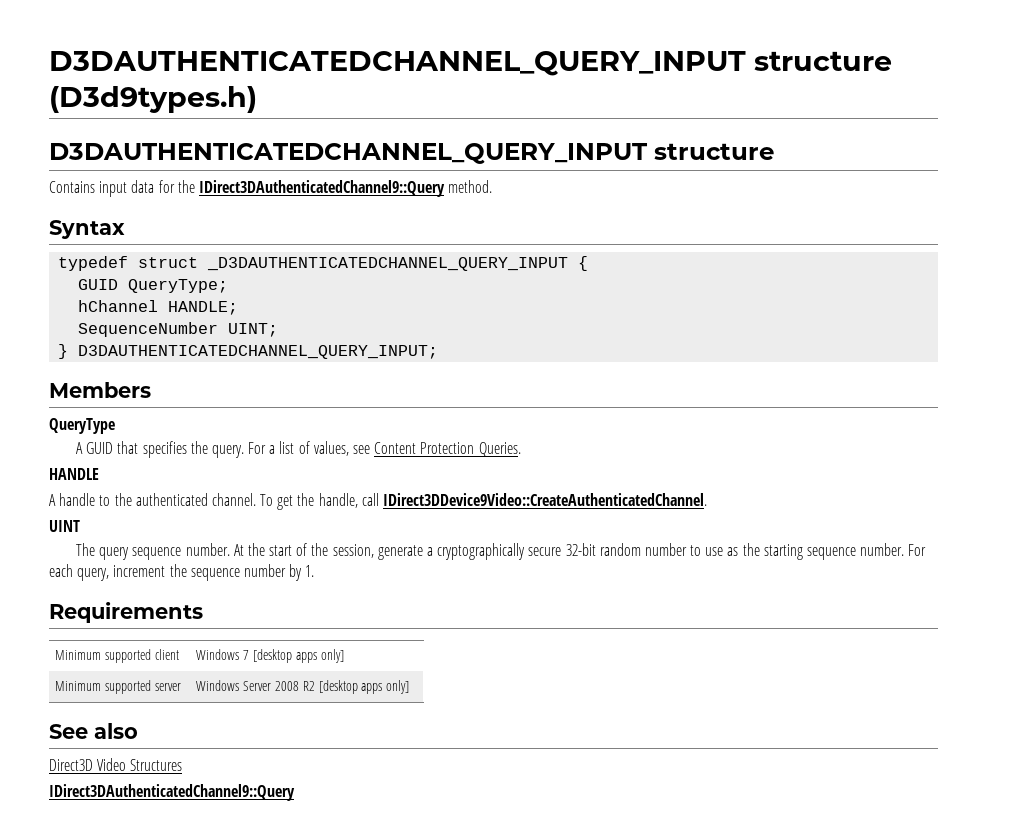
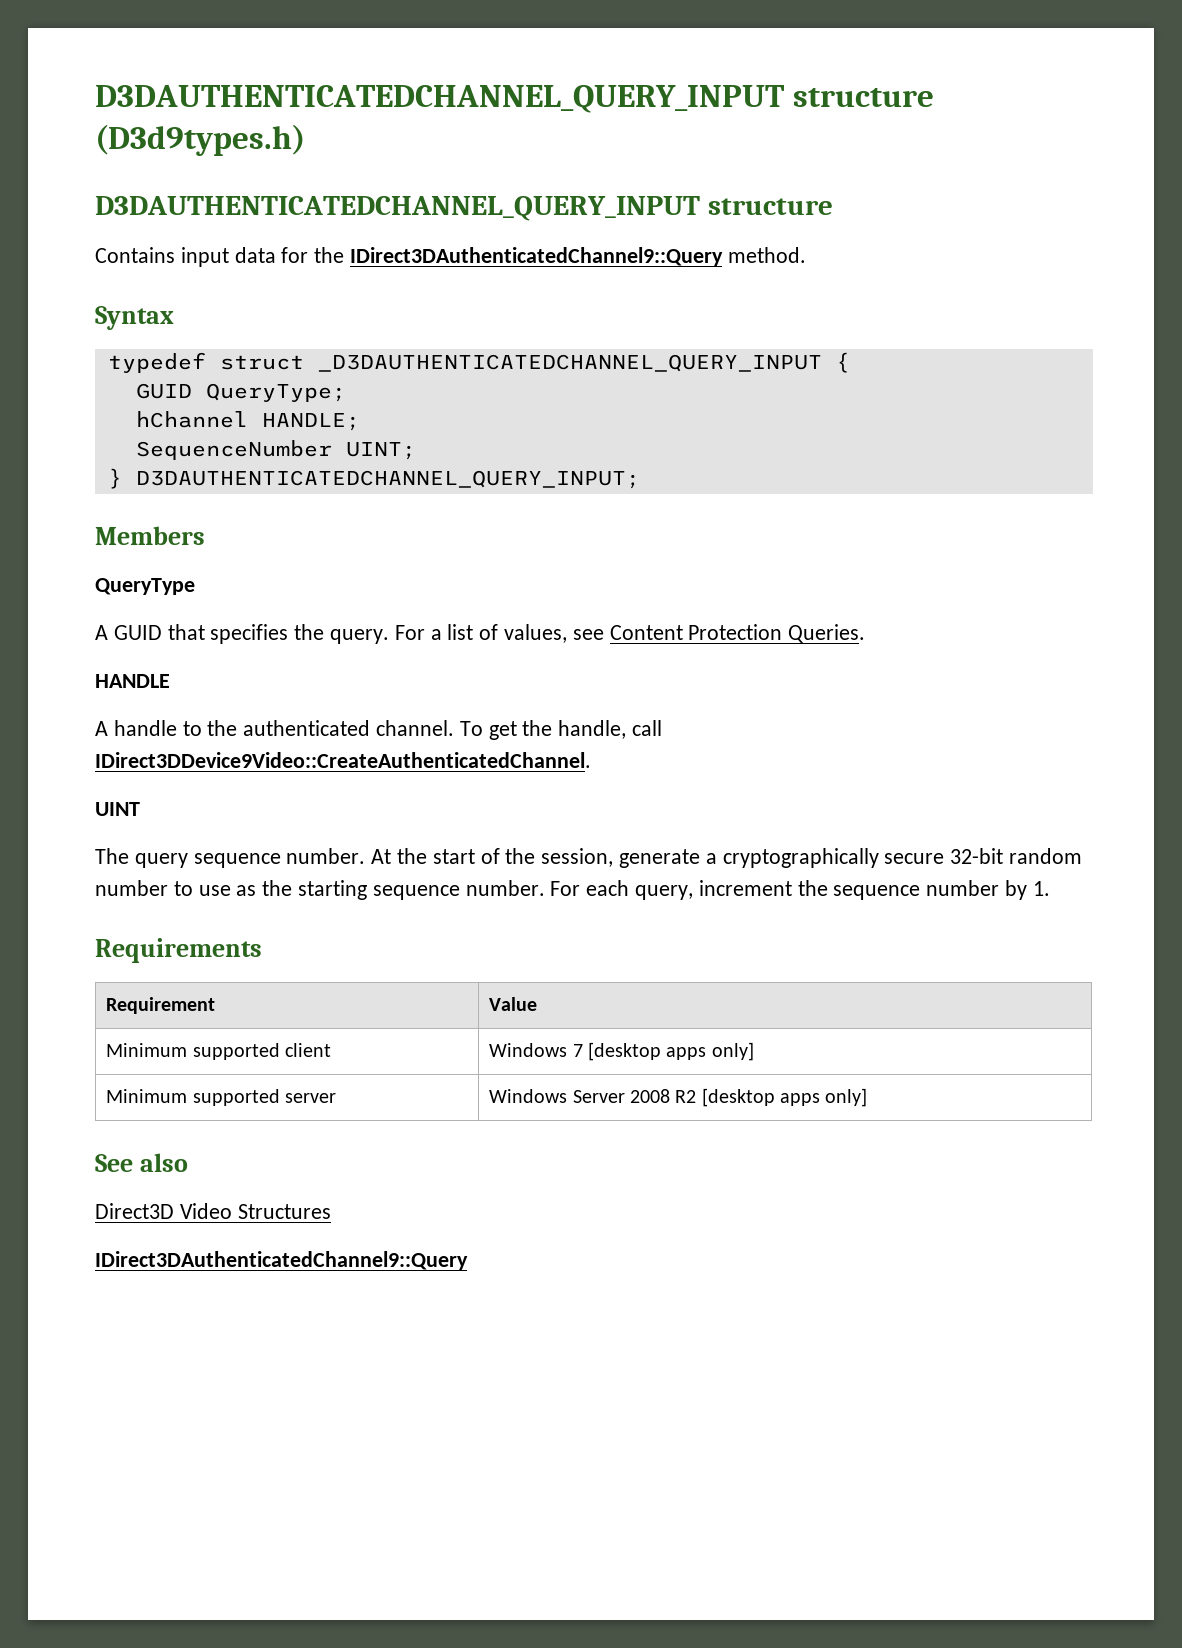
+ Requirement | Value

